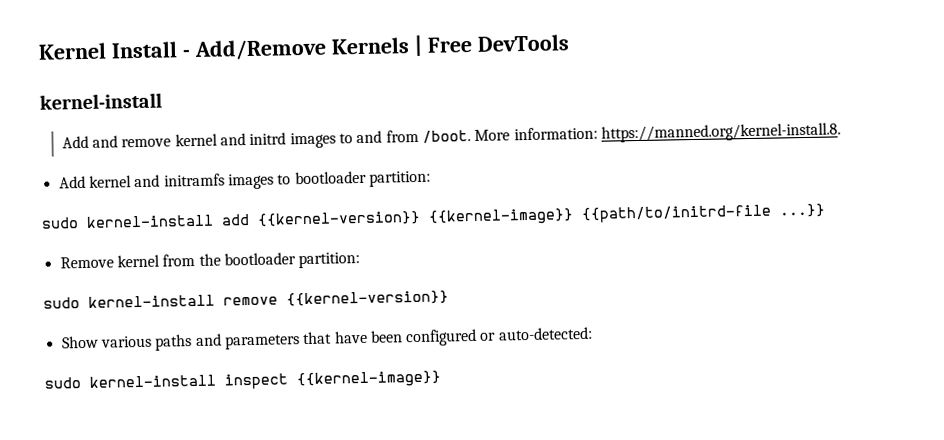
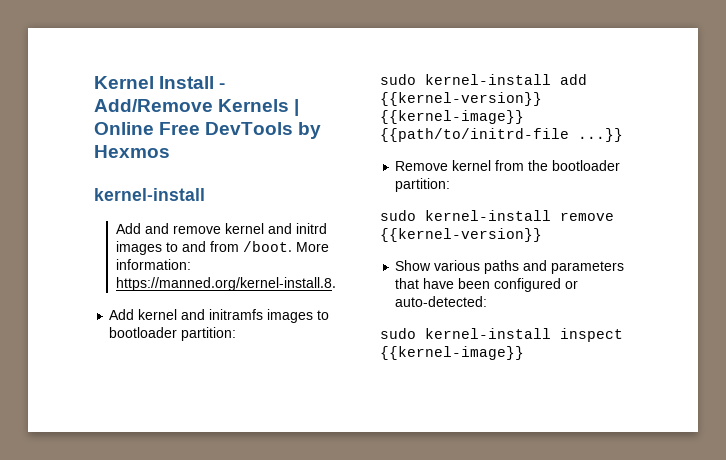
- Kernel Install - Add/Remove Kernels | Free DevTools
+ Kernel Install - Add/Remove Kernels | Online Free DevTools by Hexmos

